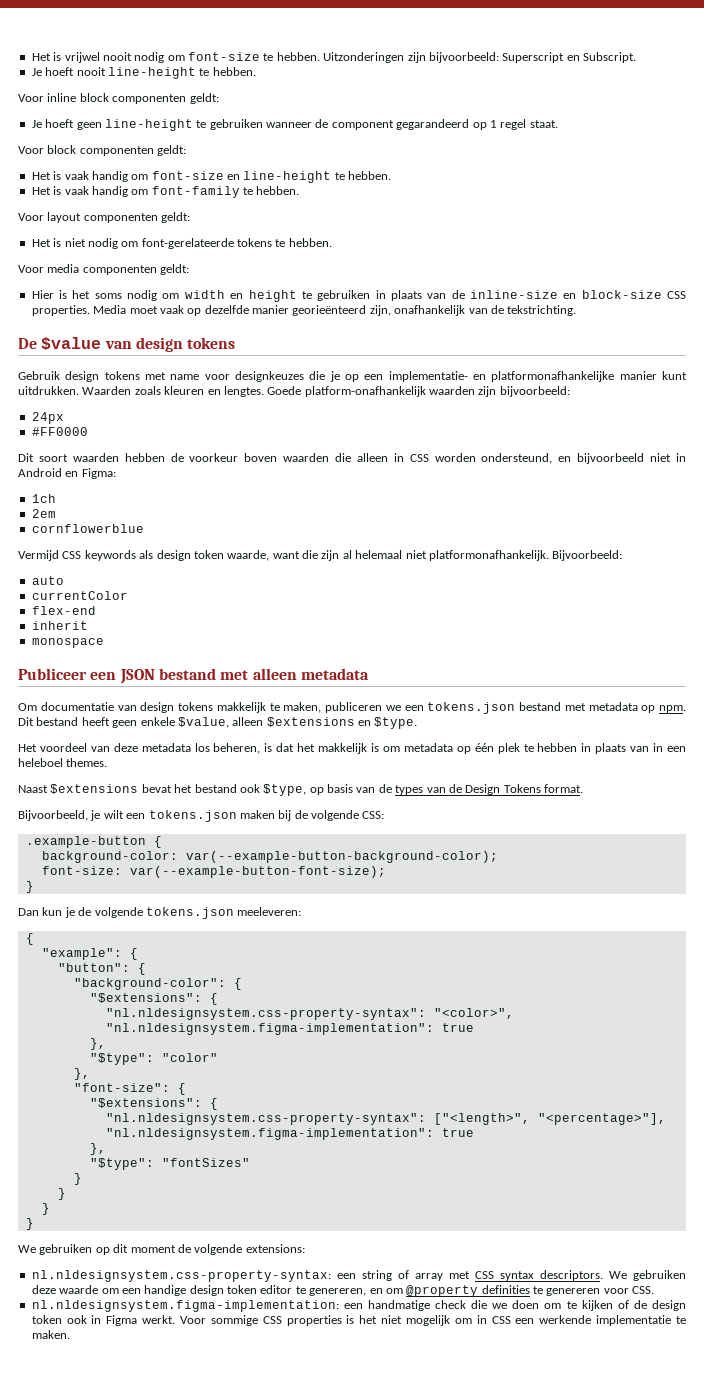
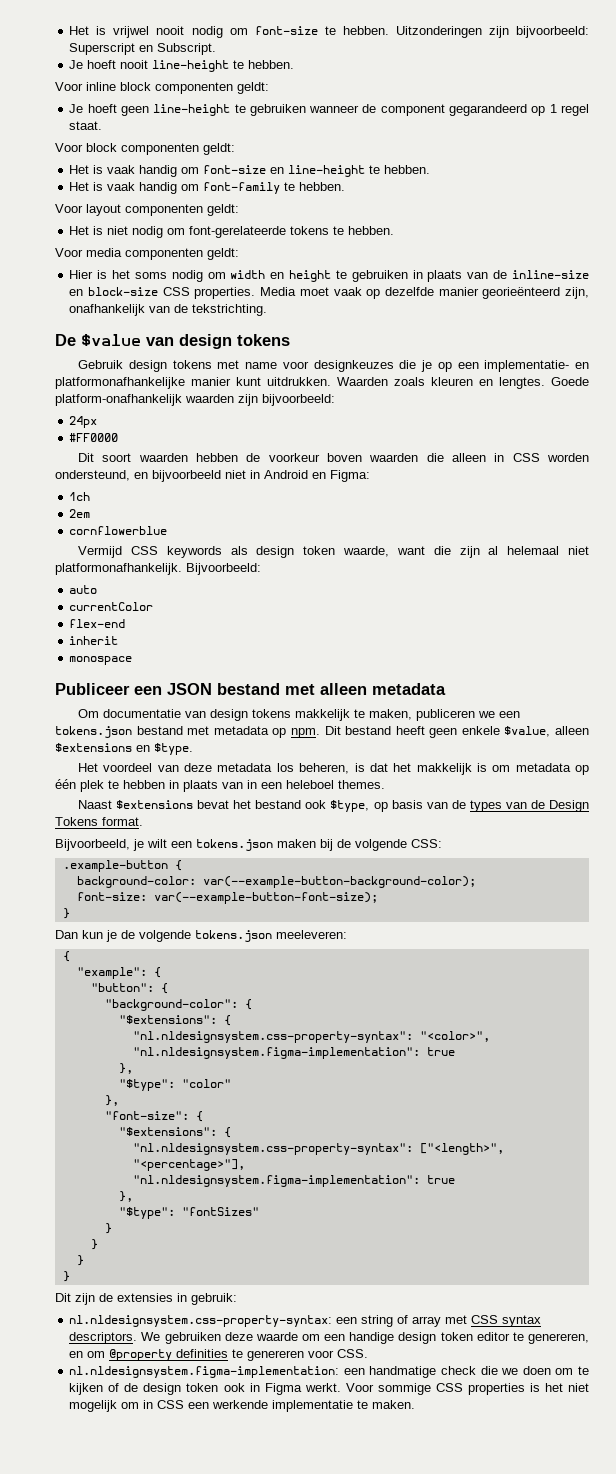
- We gebruiken op dit moment de volgende extensions:
+ Dit zijn de extensies in gebruik:

